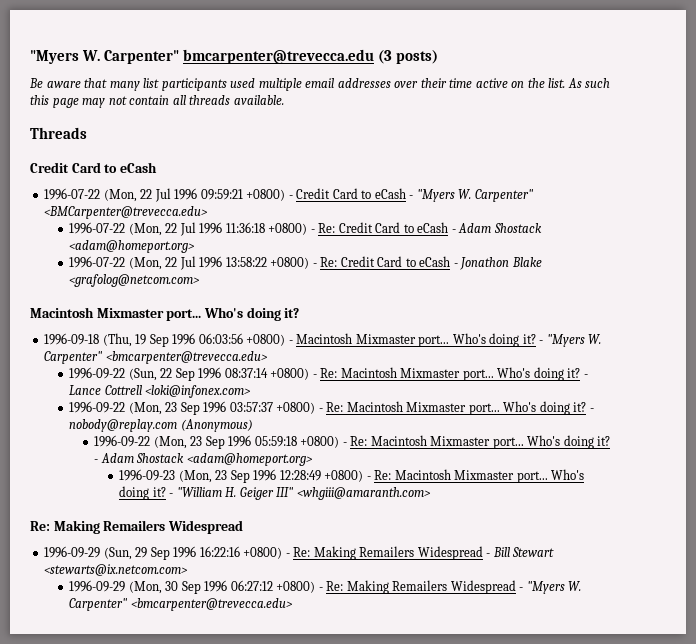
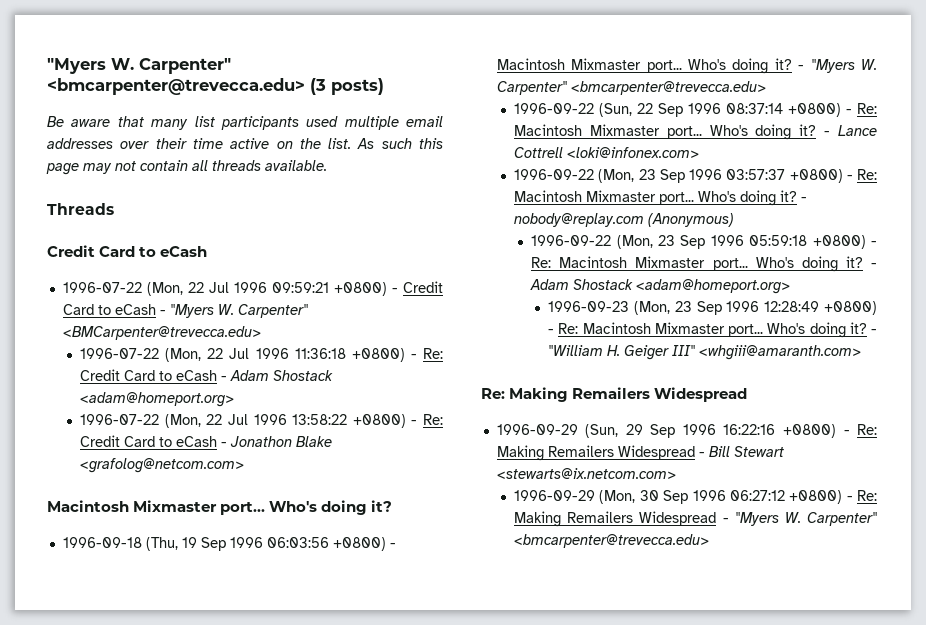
- "Myers W. Carpenter" bmcarpenter@trevecca.edu (3 posts)
+ "Myers W. Carpenter" <bmcarpenter@trevecca.edu> (3 posts)

